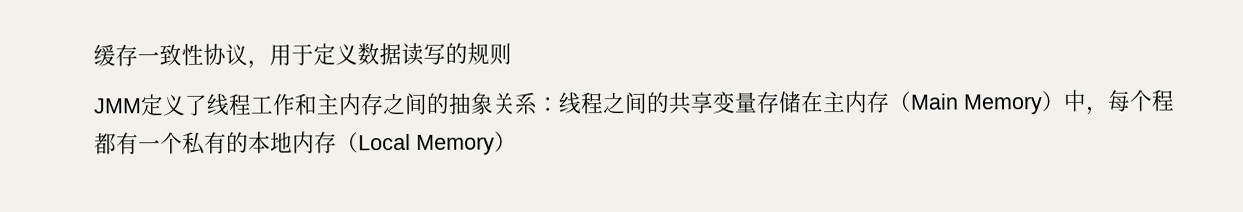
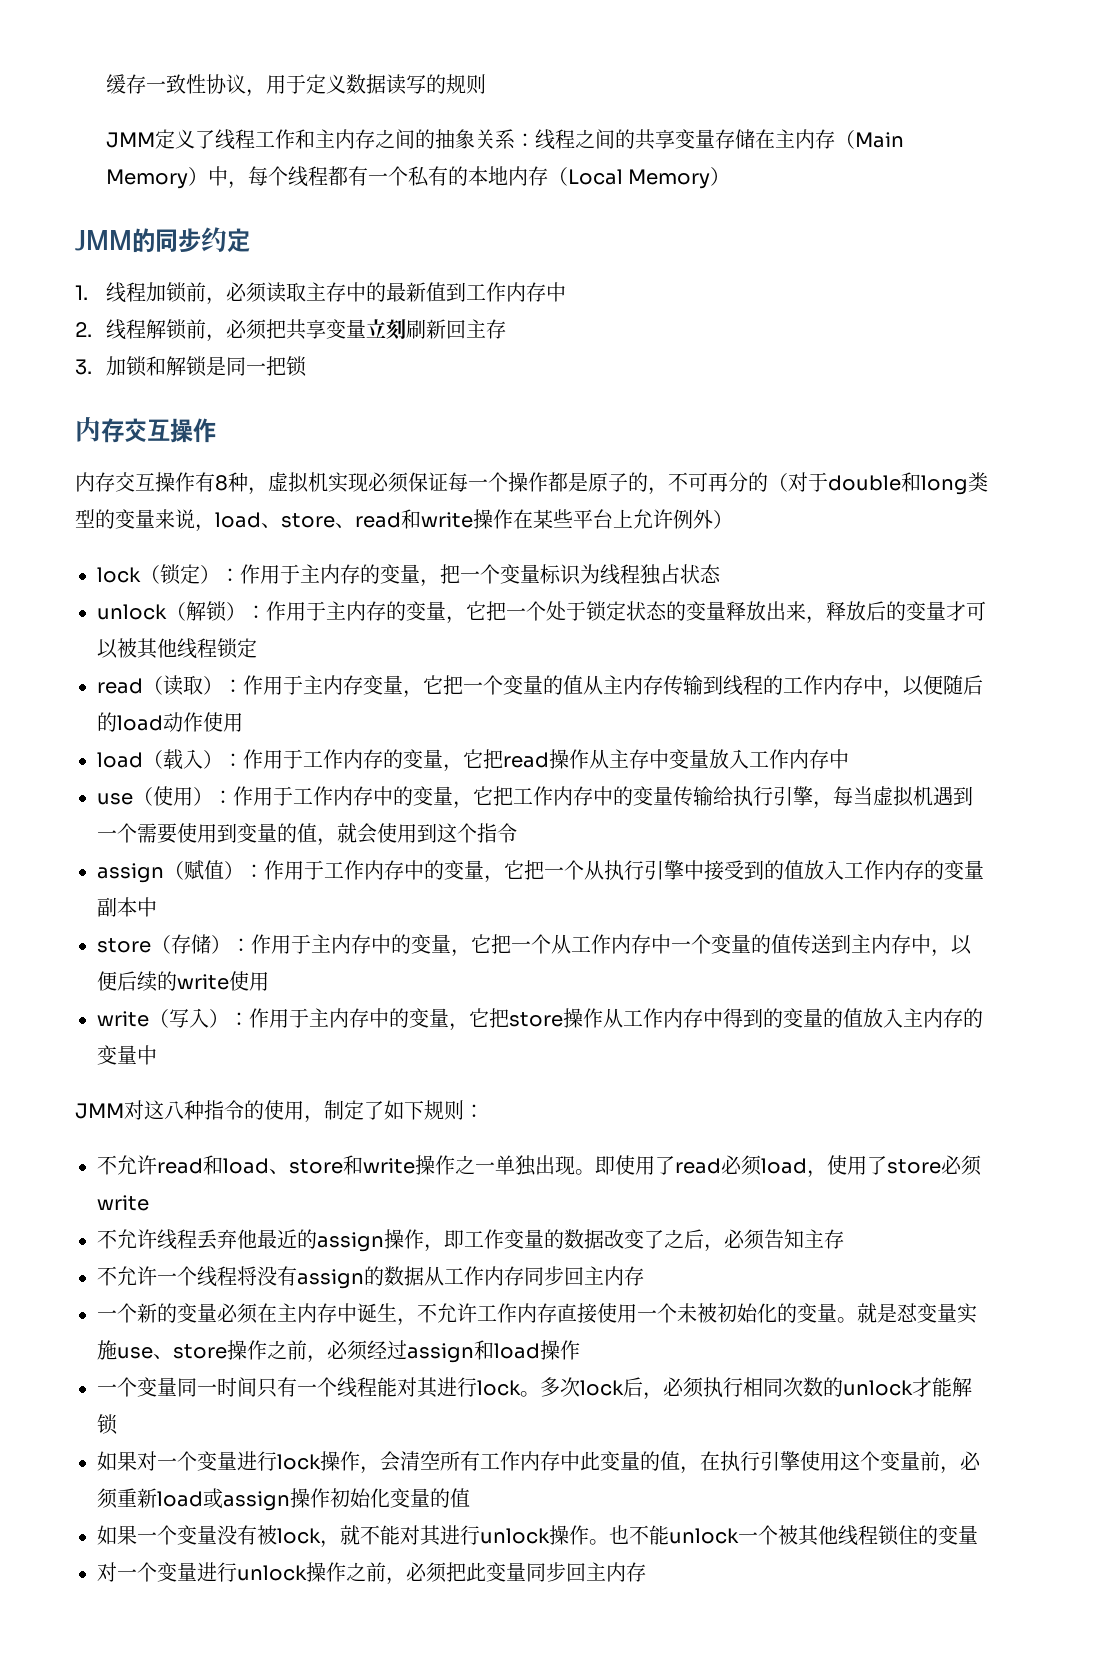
- JMM定义了线程工作和主内存之间的抽象关系：线程之间的共享变量存储在主内存（Main Memory）中，每个程都有一个私有的本地内存（Local Memory）
+ JMM定义了线程工作和主内存之间的抽象关系：线程之间的共享变量存储在主内存（Main Memory）中，每个线程都有一个私有的本地内存（Local Memory）
+ JMM的同步约定
+ 1.线程加锁前，必须读取主存中的最新值到工作内存中
+ 2.线程解锁前，必须把共享变量立刻刷新回主存
+ 3.加锁和解锁是同一把锁
+ 内存交互操作
+ 内存交互操作有8种，虚拟机实现必须保证每一个操作都是原子的，不可再分的（对于double和long类型的变量来说，load、store、read和write操作在某些平台上允许例外）
+ lock（锁定）：作用于主内存的变量，把一个变量标识为线程独占状态
+ unlock（解锁）：作用于主内存的变量，它把一个处于锁定状态的变量释放出来，释放后的变量才可以被其他线程锁定
+ read（读取）：作用于主内存变量，它把一个变量的值从主内存传输到线程的工作内存中，以便随后的load动作使用
+ load（载入）：作用于工作内存的变量，它把read操作从主存中变量放入工作内存中
+ use（使用）：作用于工作内存中的变量，它把工作内存中的变量传输给执行引擎，每当虚拟机遇到一个需要使用到变量的值，就会使用到这个指令
+ assign（赋值）：作用于工作内存中的变量，它把一个从执行引擎中接受到的值放入工作内存的变量副本中
+ store（存储）：作用于主内存中的变量，它把一个从工作内存中一个变量的值传送到主内存中，以便后续的write使用
+ write（写入）：作用于主内存中的变量，它把store操作从工作内存中得到的变量的值放入主内存的变量中
+ JMM对这八种指令的使用，制定了如下规则：
+ 不允许read和load、store和write操作之一单独出现。即使用了read必须load，使用了store必须write
+ 不允许线程丢弃他最近的assign操作，即工作变量的数据改变了之后，必须告知主存
+ 不允许一个线程将没有assign的数据从工作内存同步回主内存
+ 一个新的变量必须在主内存中诞生，不允许工作内存直接使用一个未被初始化的变量。就是怼变量实施use、store操作之前，必须经过assign和load操作
+ 一个变量同一时间只有一个线程能对其进行lock。多次lock后，必须执行相同次数的unlock才能解锁
+ 如果对一个变量进行lock操作，会清空所有工作内存中此变量的值，在执行引擎使用这个变量前，必须重新load或assign操作初始化变量的值
+ 如果一个变量没有被lock，就不能对其进行unlock操作。也不能unlock一个被其他线程锁住的变量
+ 对一个变量进行unlock操作之前，必须把此变量同步回主内存

